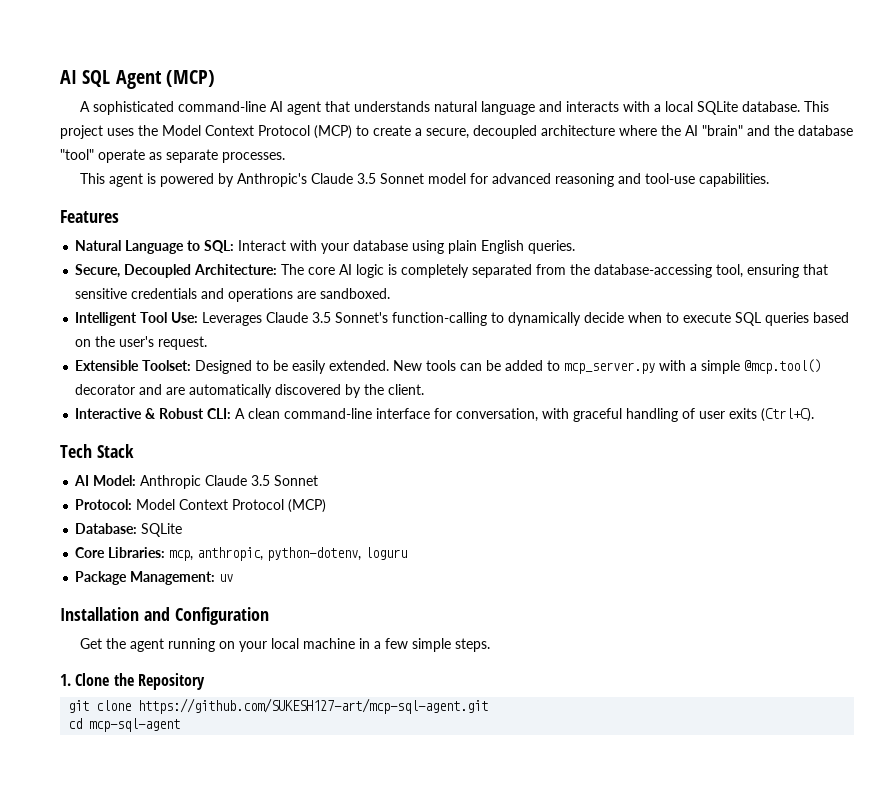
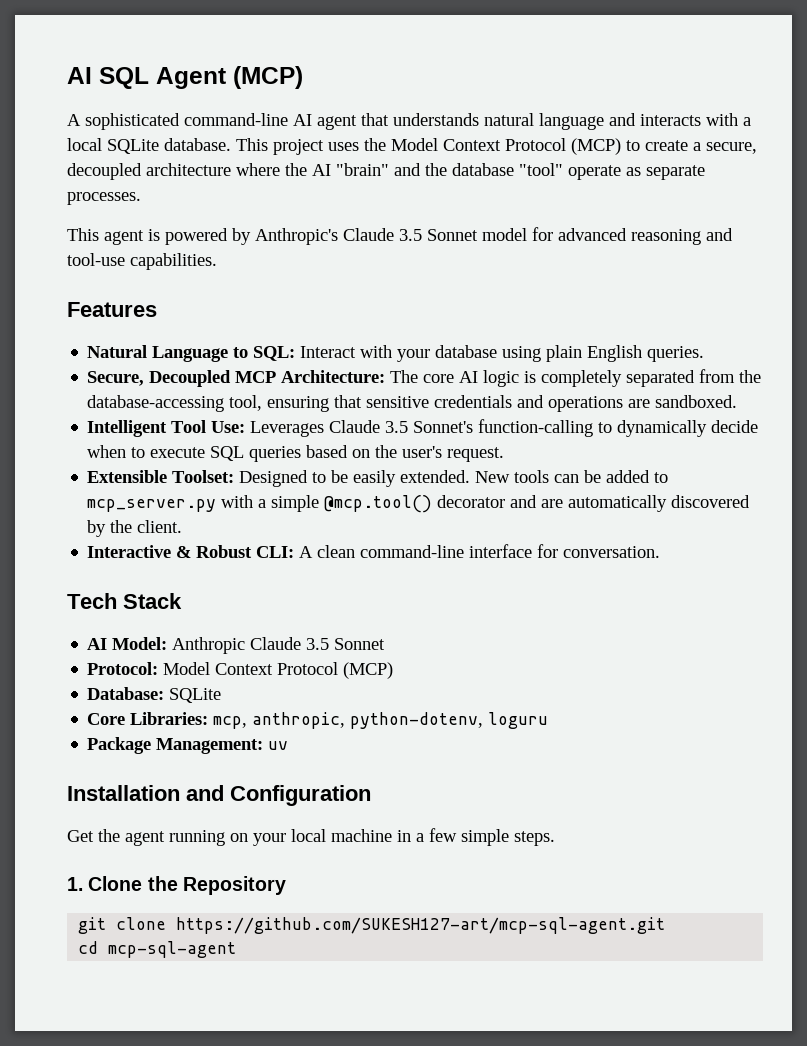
- Secure, Decoupled Architecture: The core AI logic is completely separated from the database-accessing tool, ensuring that sensitive credentials and operations are sandboxed.
+ Secure, Decoupled MCP Architecture: The core AI logic is completely separated from the database-accessing tool, ensuring that sensitive credentials and operations are sandboxed.
- Interactive & Robust CLI: A clean command-line interface for conversation, with graceful handling of user exits (Ctrl+C).
+ Interactive & Robust CLI: A clean command-line interface for conversation.

